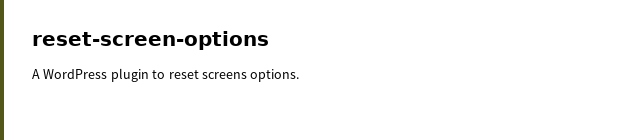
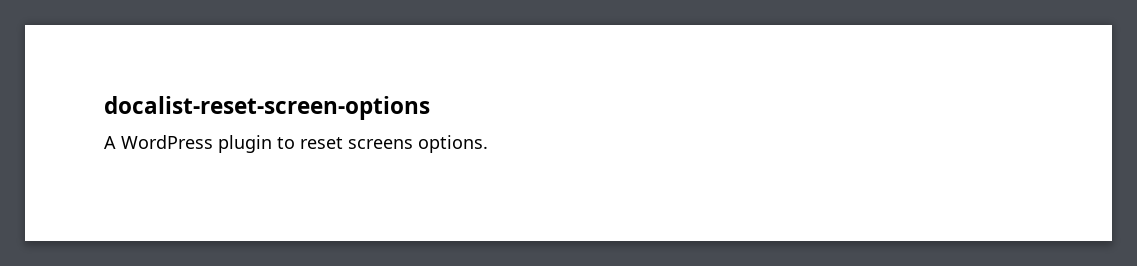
- reset-screen-options
+ docalist-reset-screen-options

